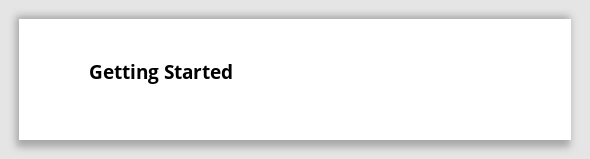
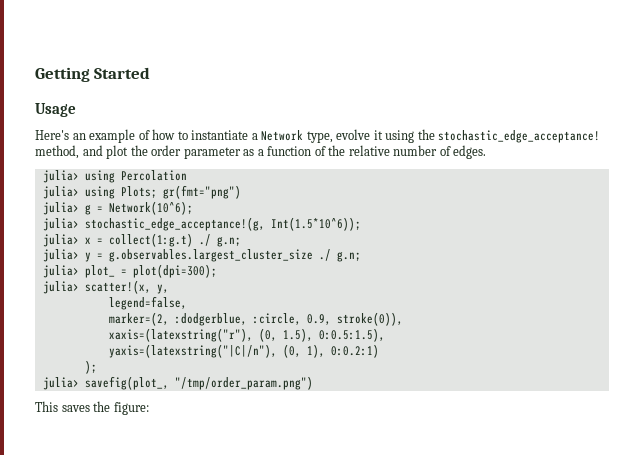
+ Usage
+ Here's an example of how to instantiate a Network type, evolve it using the stochastic_edge_acceptance! method, and plot the order parameter as a function of the relative number of edges.
+ julia> using Percolation
+ julia> using Plots; gr(fmt="png")
+ julia> g = Network(10^6);
+ julia> stochastic_edge_acceptance!(g, Int(1.5*10^6));
+ julia> x = collect(1:g.t) ./ g.n;
+ julia> y = g.observables.largest_cluster_size ./ g.n;
+ julia> plot_ = plot(dpi=300);
+ julia> scatter!(x, y,
+ legend=false,
+ marker=(2, :dodgerblue, :circle, 0.9, stroke(0)),
+ xaxis=(latexstring("r"), (0, 1.5), 0:0.5:1.5),
+ yaxis=(latexstring("|C|/n"), (0, 1), 0:0.2:1)
+ );
+ julia> savefig(plot_, "/tmp/order_param.png")
+ This saves the figure:

